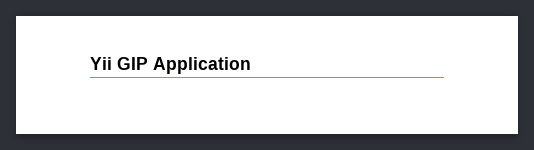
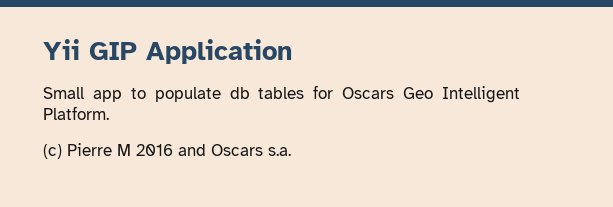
+ Small app to populate db tables for Oscars Geo Intelligent Platform.
+ (c) Pierre M 2016 and Oscars s.a.

